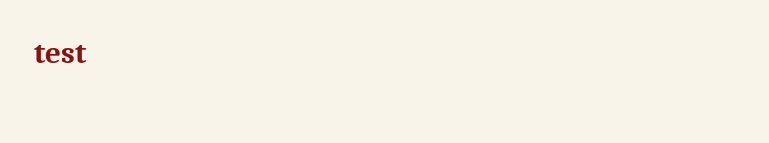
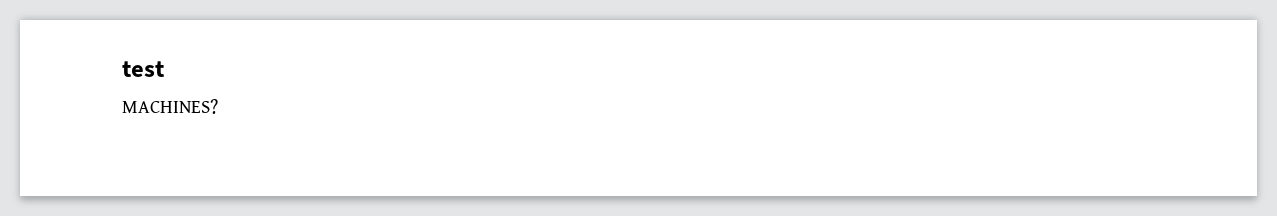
+ MACHINES?

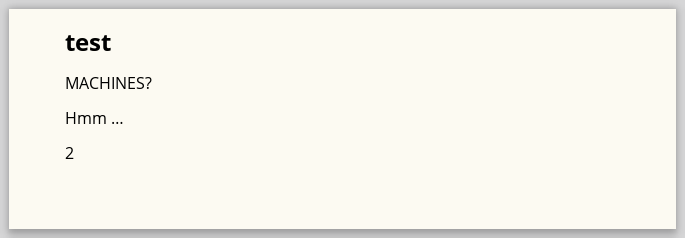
+ Hmm …
+ 2

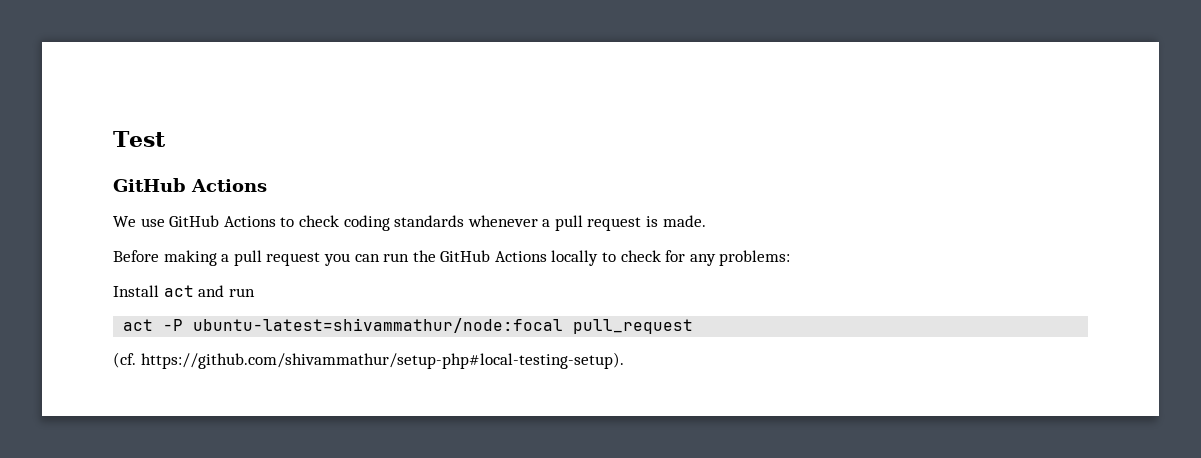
- test
- MACHINES?
- Hmm …
- 2
+ Test
+ GitHub Actions
+ We use GitHub Actions to check coding standards whenever a pull request is made.
+ Before making a pull request you can run the GitHub Actions locally to check for any problems:
+ Install act and run
+ act -P ubuntu-latest=shivammathur/node:focal pull_request
+ (cf. https://github.com/shivammathur/setup-php#local-testing-setup).

